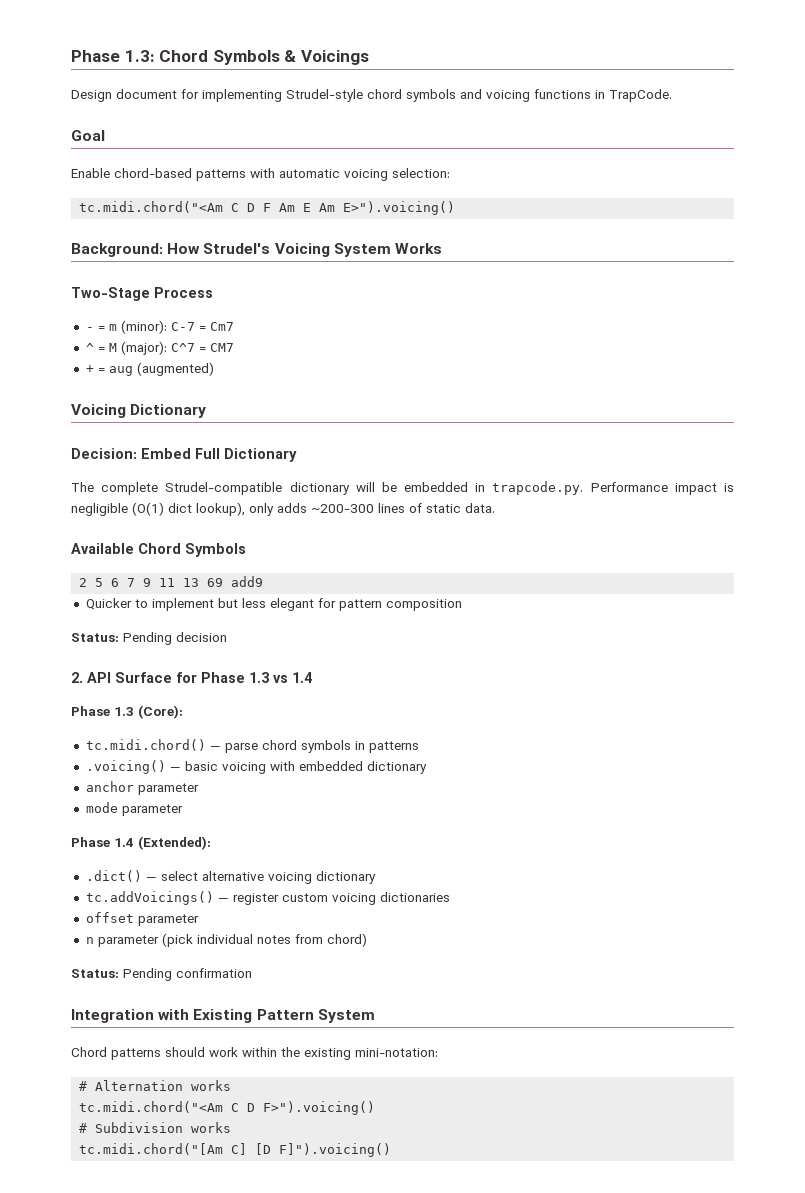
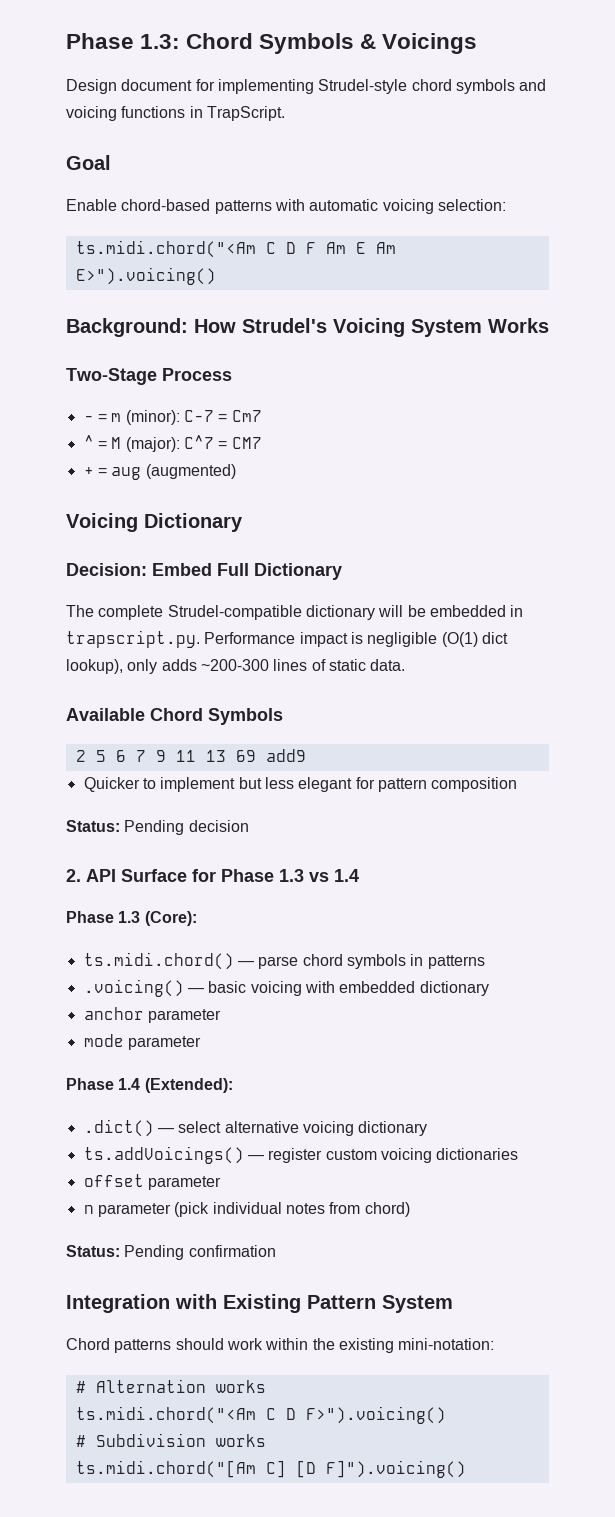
- Design document for implementing Strudel-style chord symbols and voicing functions in TrapCode.
+ Design document for implementing Strudel-style chord symbols and voicing functions in TrapScript.
- tc.midi.chord("<Am C D F Am E Am E>").voicing()
+ ts.midi.chord("<Am C D F Am E Am E>").voicing()
- The complete Strudel-compatible dictionary will be embedded in trapcode.py. Performance impact is negligible (O(1) dict lookup), only adds ~200-300 lines of static data.
+ The complete Strudel-compatible dictionary will be embedded in trapscript.py. Performance impact is negligible (O(1) dict lookup), only adds ~200-300 lines of static data.
- tc.midi.chord() — parse chord symbols in patterns
+ ts.midi.chord() — parse chord symbols in patterns
- tc.addVoicings() — register custom voicing dictionaries
+ ts.addVoicings() — register custom voicing dictionaries
- tc.midi.chord("<Am C D F>").voicing()
+ ts.midi.chord("<Am C D F>").voicing()
- tc.midi.chord("[Am C] [D F]").voicing()
+ ts.midi.chord("[Am C] [D F]").voicing()

